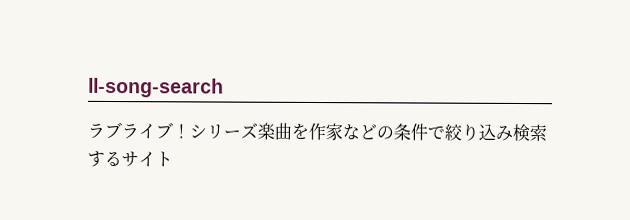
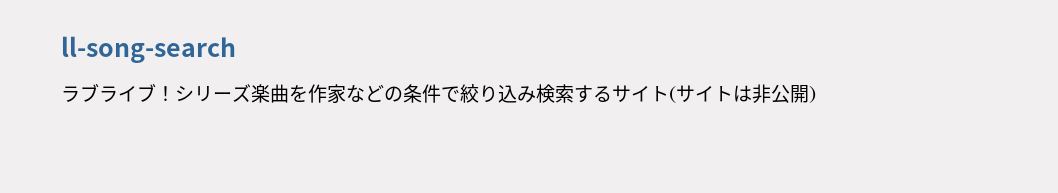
- シリーズ楽曲を作家などの条件で絞り込み検索するサイト
+ シリーズ楽曲を作家などの条件で絞り込み検索するサイト(サイトは非公開)

